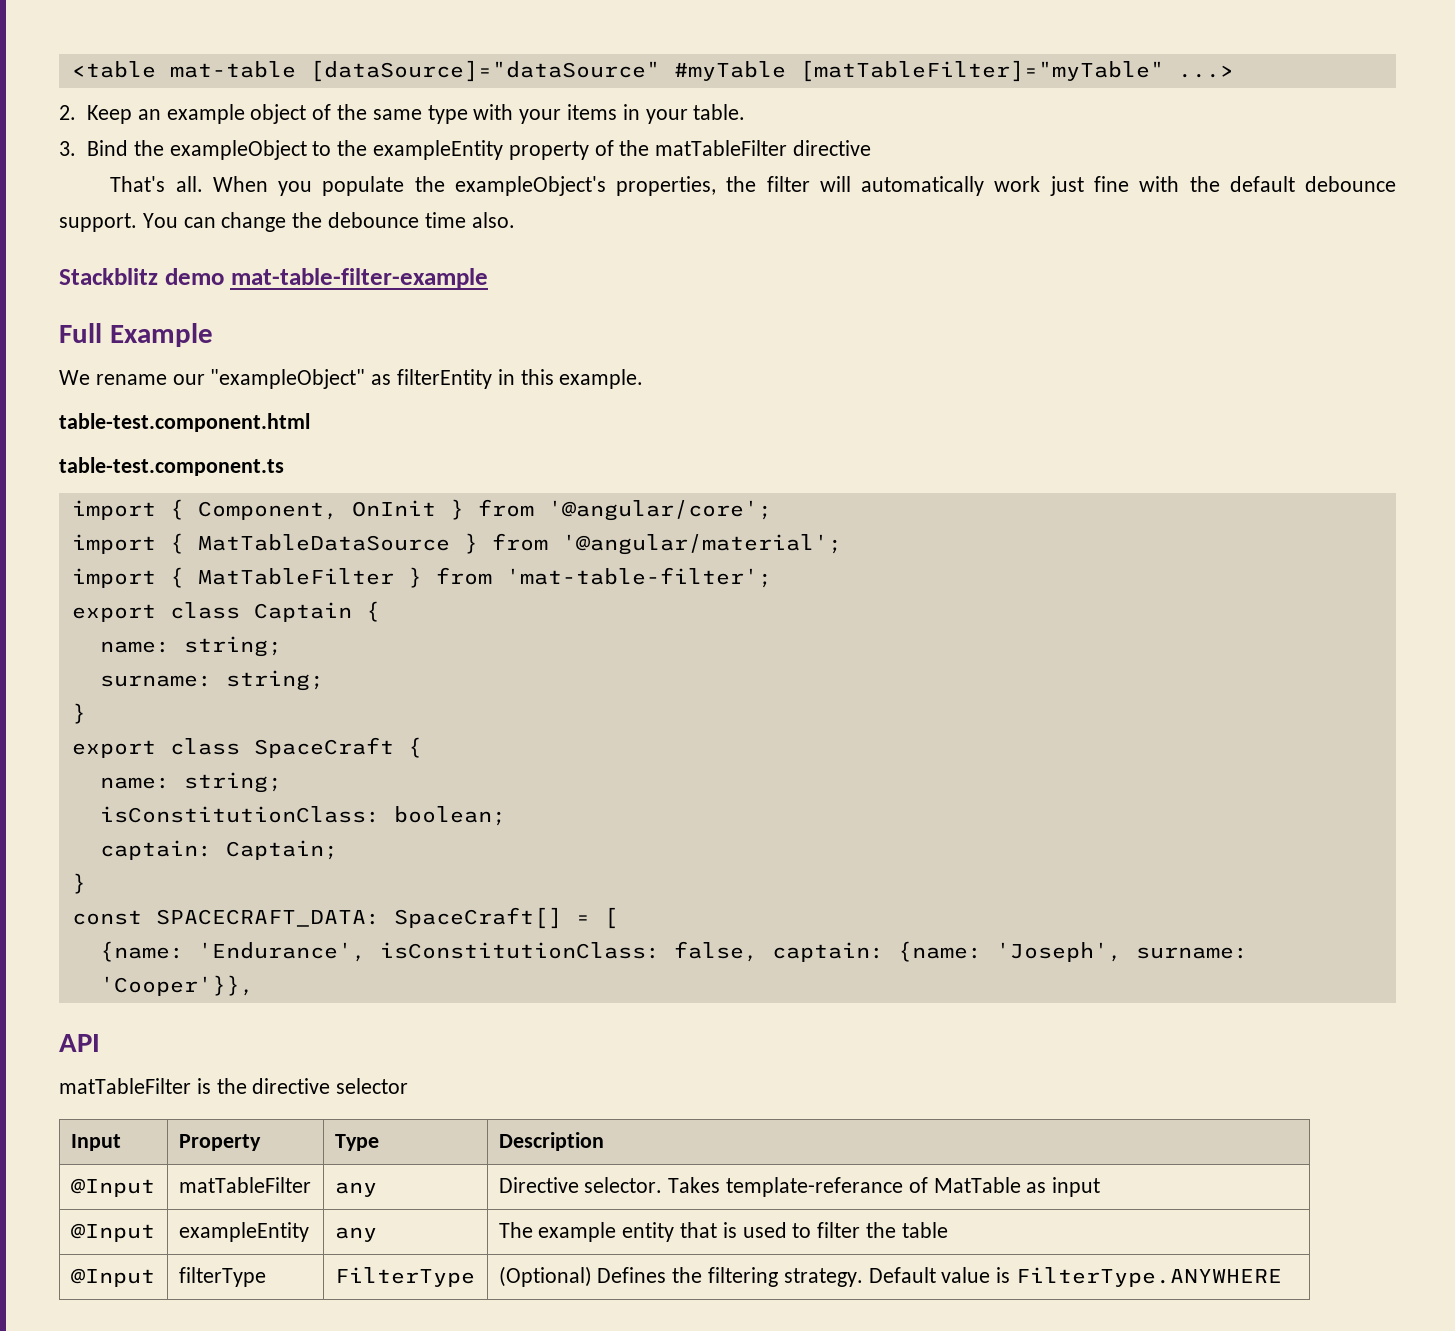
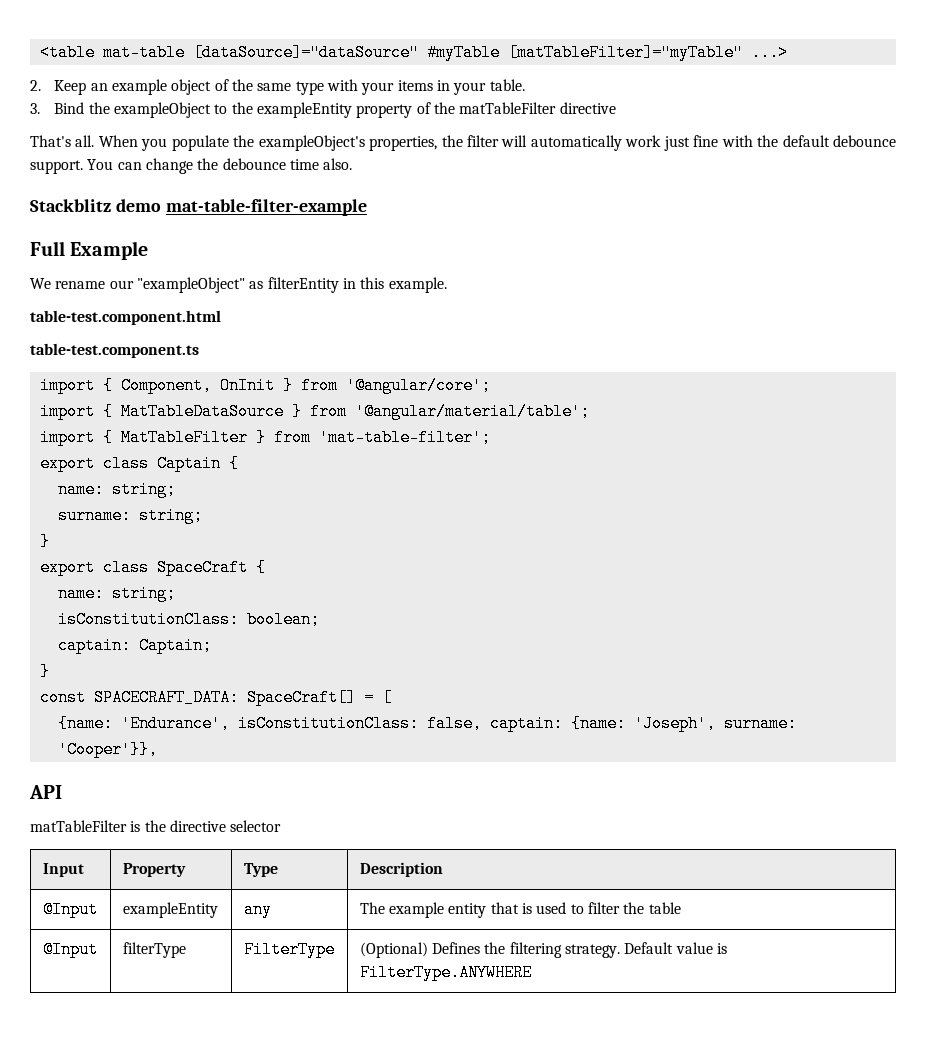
- import { MatTableDataSource } from '@angular/material';
+ import { MatTableDataSource } from '@angular/material/table';
- @Input | matTableFilter | any | Directive selector. Takes template-referance of MatTable as input

